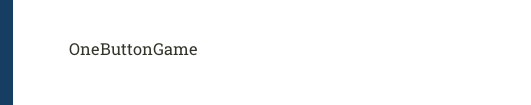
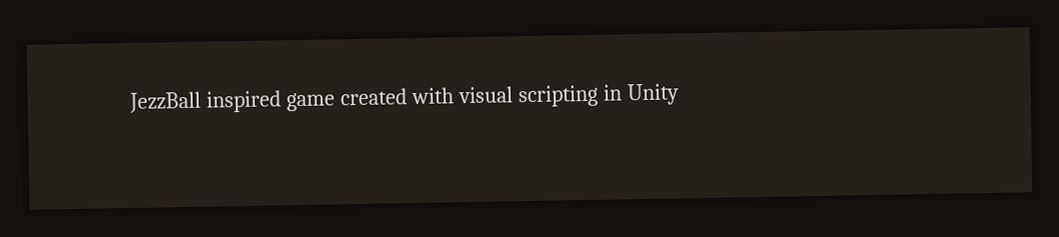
- OneButtonGame
+ JezzBall inspired game created with visual scripting in Unity

